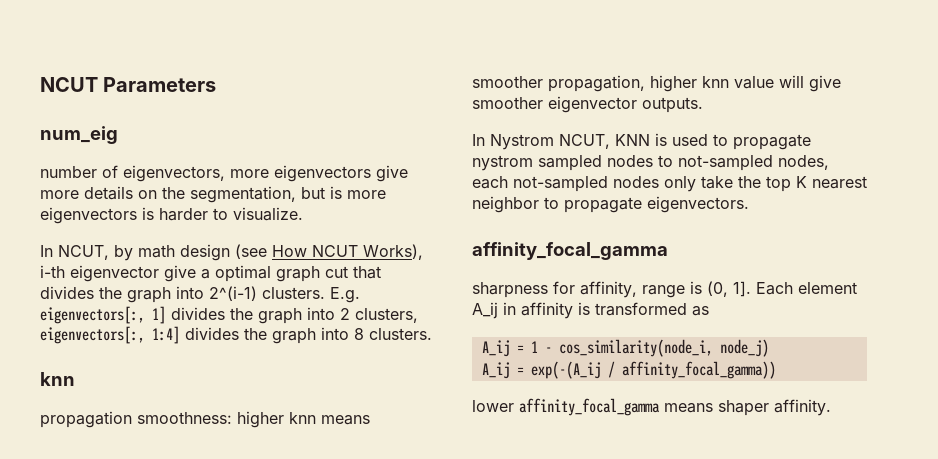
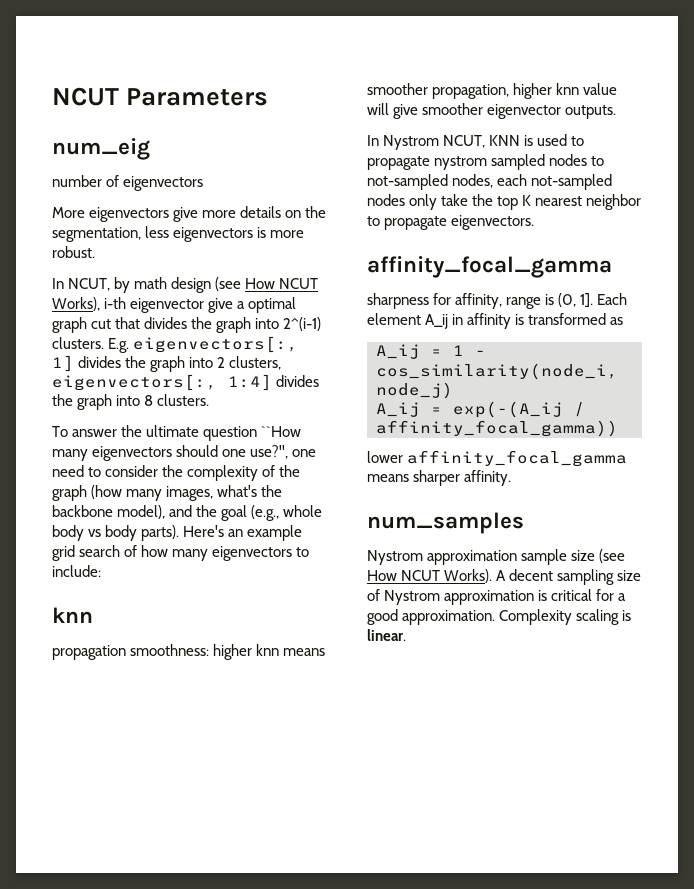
- number of eigenvectors, more eigenvectors give more details on the segmentation, but is more eigenvectors is harder to visualize.
+ number of eigenvectors
+ More eigenvectors give more details on the segmentation, less eigenvectors is more robust.
+ To answer the ultimate question ``How many eigenvectors should one use?'', one need to consider the complexity of the graph (how many images, what's the backbone model), and the goal (e.g., whole body vs body parts). Here's an example grid search of how many eigenvectors to include:
- lower affinity_focal_gamma means shaper affinity.
+ lower affinity_focal_gamma means sharper affinity.
+ num_samples
+ Nystrom approximation sample size (see How NCUT Works). A decent sampling size of Nystrom approximation is critical for a good approximation. Complexity scaling is linear.

